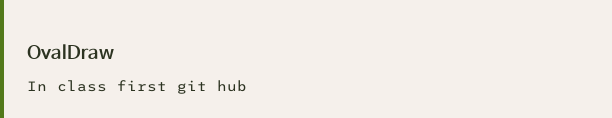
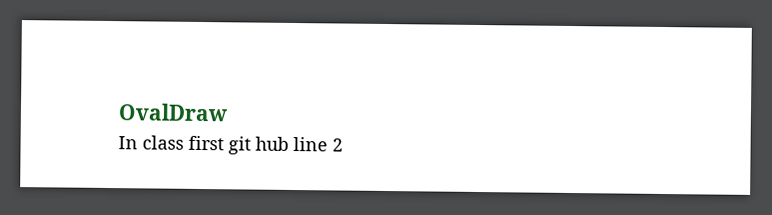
- In class first git hub
+ In class first git hub line 2

